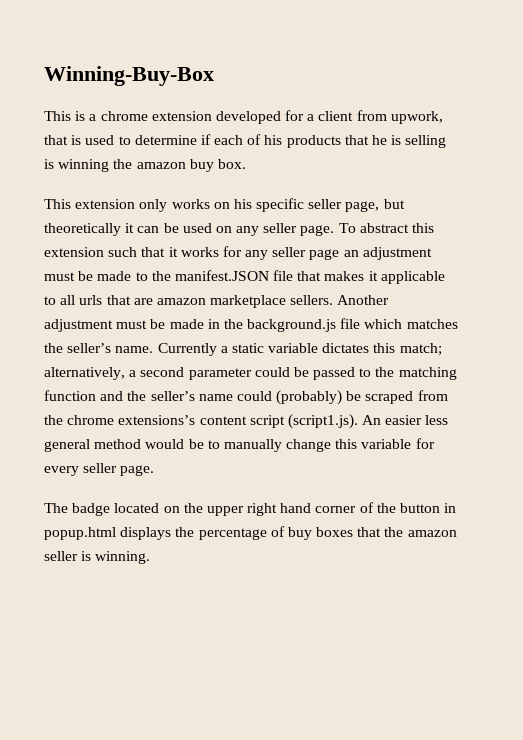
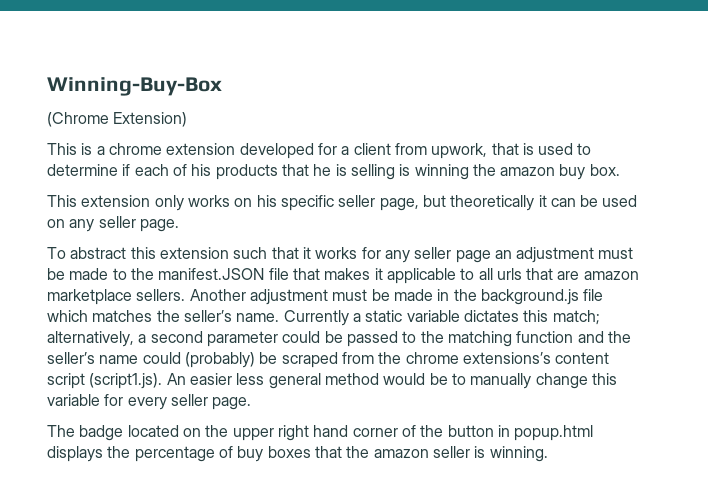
+ (Chrome Extension)
- This extension only works on his specific seller page, but theoretically it can be used on any seller page. To abstract this extension such that it works for any seller page an adjustment must be made to the manifest.JSON file that makes it applicable to all urls that are amazon marketplace sellers.
+ This extension only works on his specific seller page, but theoretically it can be used on any seller page.
+ To abstract this extension such that it works for any seller page an adjustment must be made to the manifest.JSON file that makes it applicable to all urls that are amazon marketplace sellers.

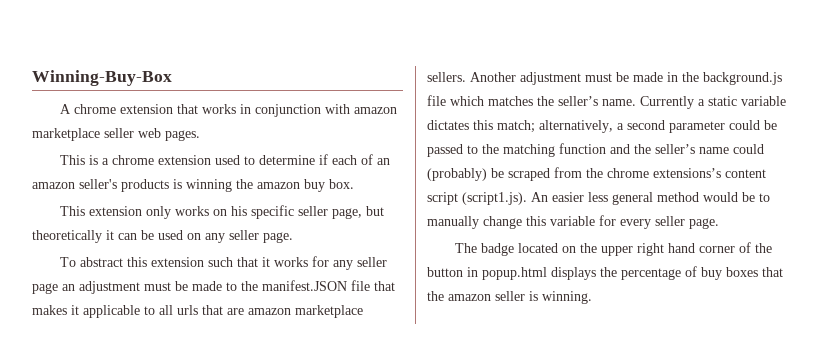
- (Chrome Extension)
+ A chrome extension that works in conjunction with amazon marketplace seller web pages.
- This is a chrome extension developed for a client from upwork, that is used to determine if each of his products that he is selling is winning the amazon buy box.
+ This is a chrome extension used to determine if each of an amazon seller's products is winning the amazon buy box.

